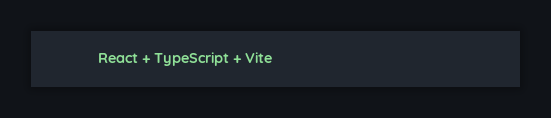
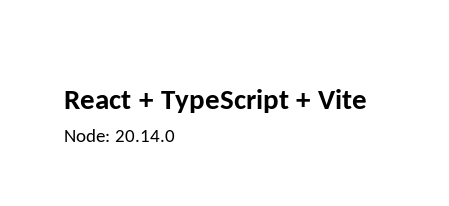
+ Node: 20.14.0

